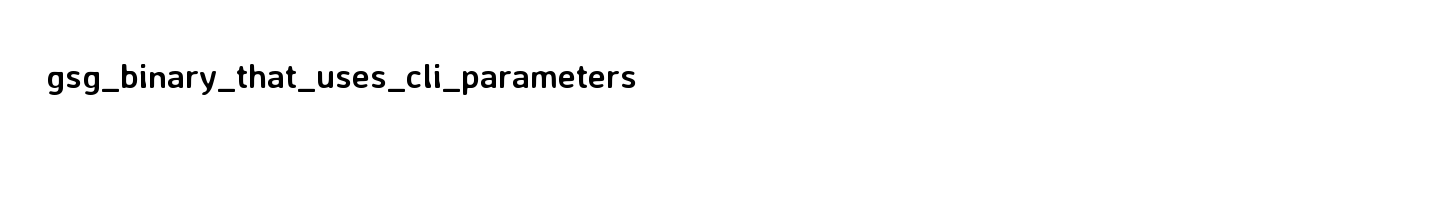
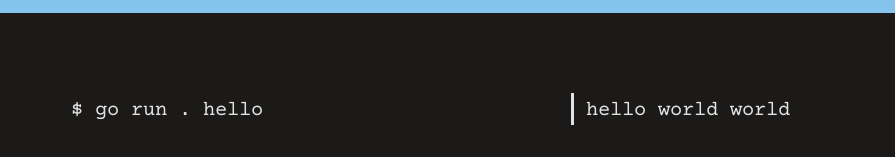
- gsg_binary_that_uses_cli_parameters
+ $ go run . hello
+ hello world world

